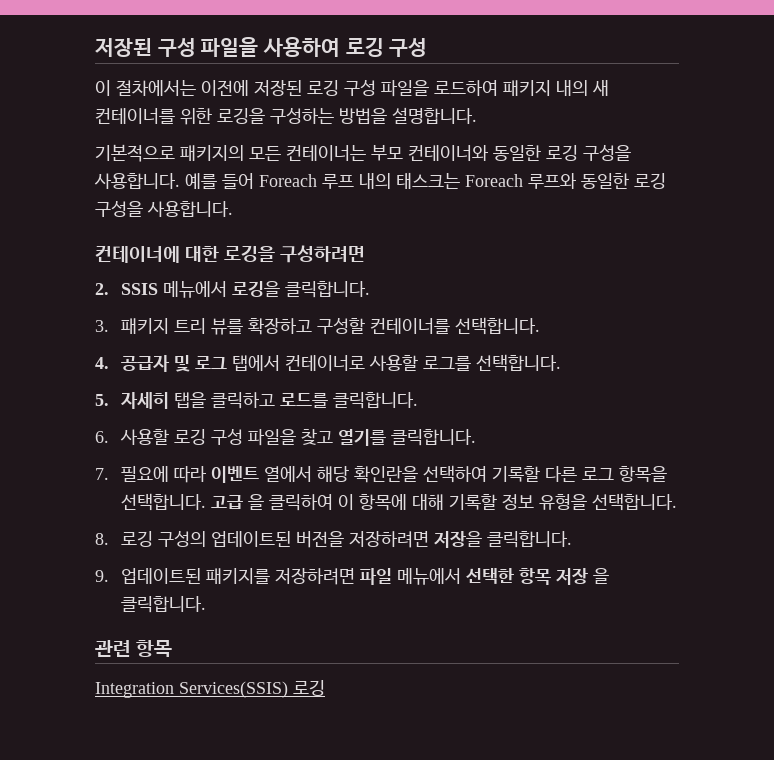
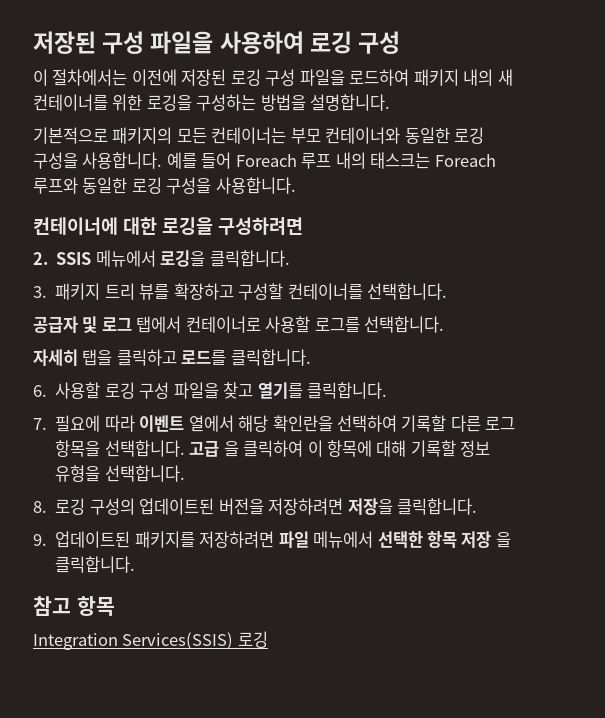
- 4. 공급자 및 로그 탭에서 컨테이너로 사용할 로그를 선택합니다.
+ 공급자 및 로그 탭에서 컨테이너로 사용할 로그를 선택합니다.
- 5. 자세히 탭을 클릭하고 로드를 클릭합니다.
+ 자세히 탭을 클릭하고 로드를 클릭합니다.
- 관련 항목
+ 참고 항목

